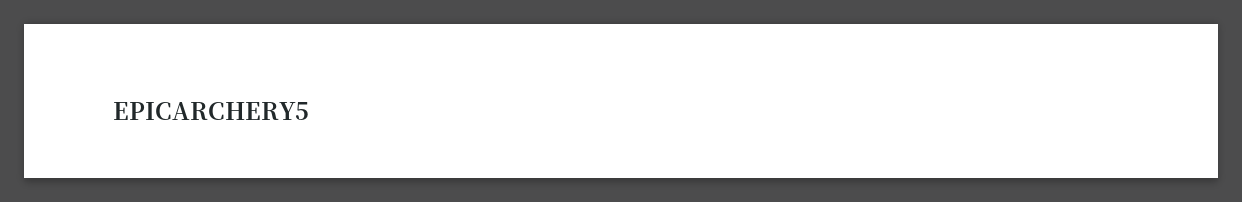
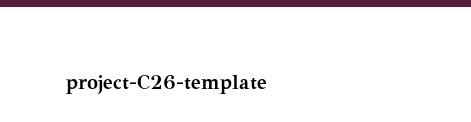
- EPICARCHERY5
+ project-C26-template

